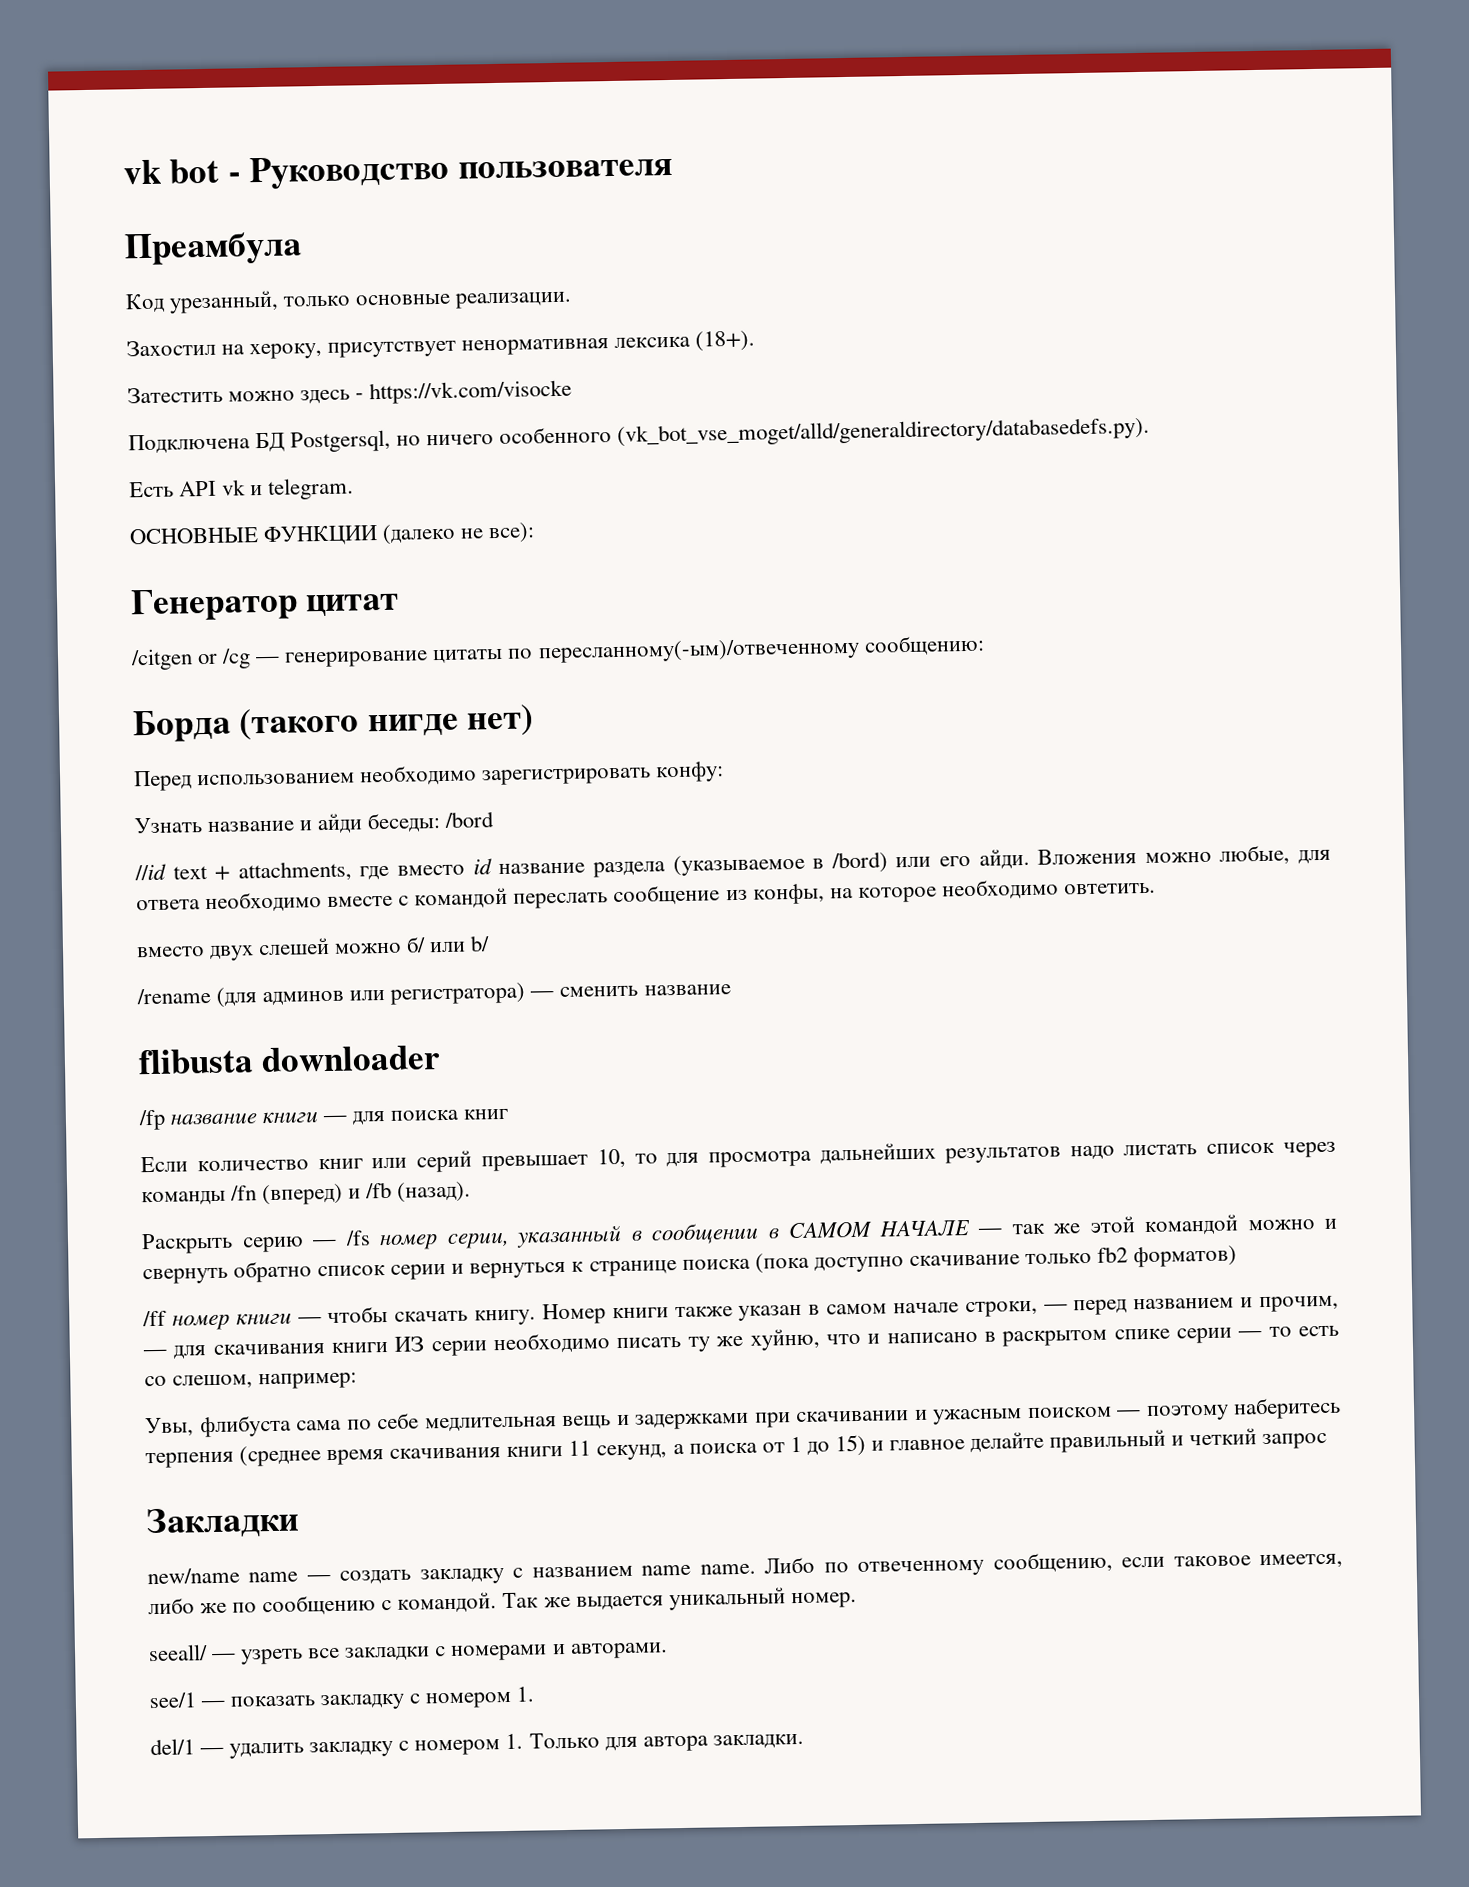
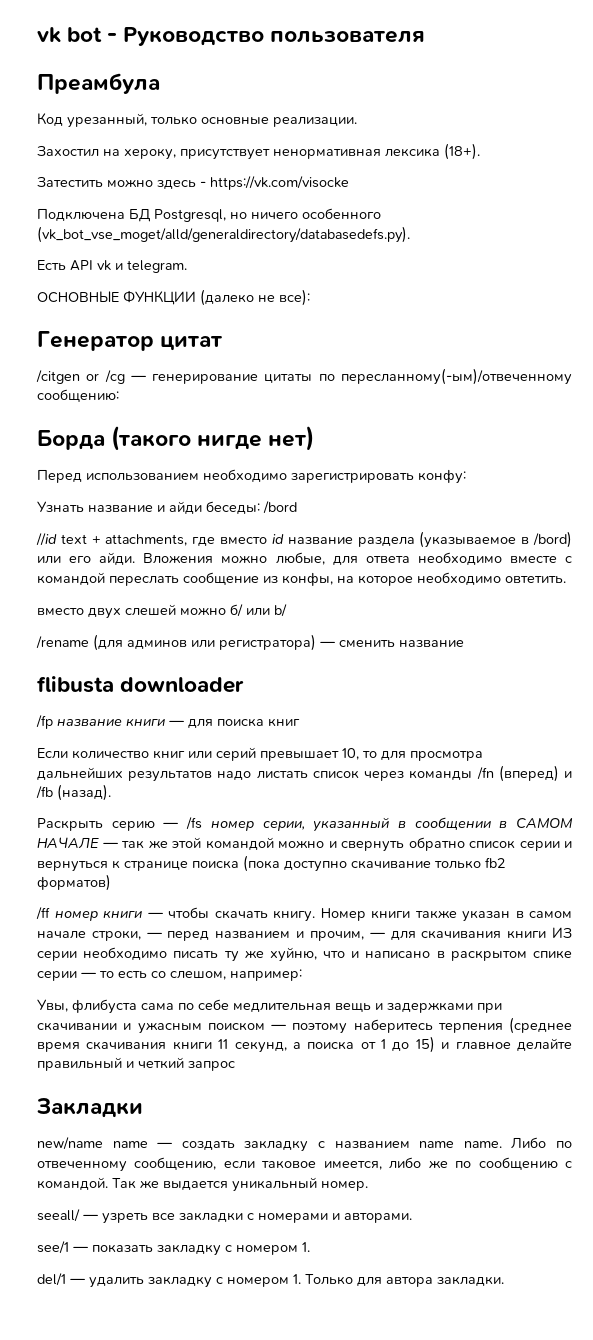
- Подключена БД Postgersql, но ничего особенного (vk_bot_vse_moget/alld/generaldirectory/databasedefs.py).
+ Подключена БД Postgresql, но ничего особенного (vk_bot_vse_moget/alld/generaldirectory/databasedefs.py).

